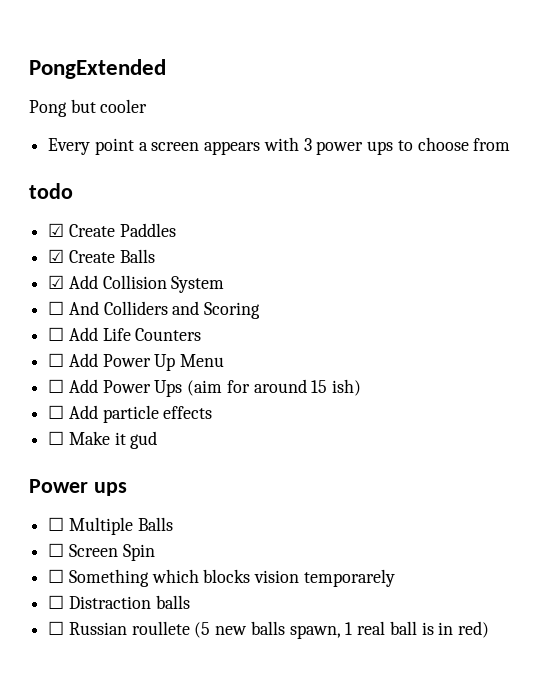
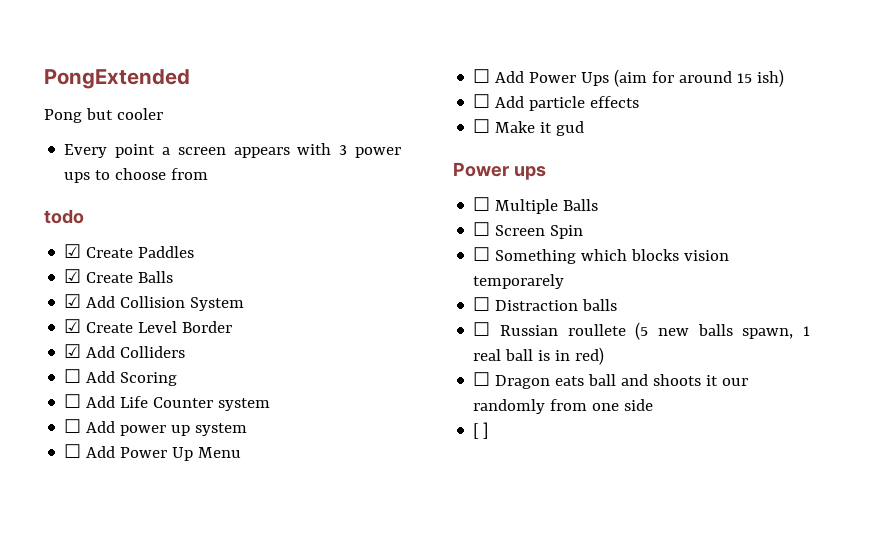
- ☐ And Colliders and Scoring
- ☐ Add Life Counters
+ ☑ Create Level Border
+ ☑ Add Colliders
+ ☐ Add Scoring
+ ☐ Add Life Counter system
+ ☐ Add power up system
+ ☐ Dragon eats ball and shoots it our randomly from one side
+ [ ]

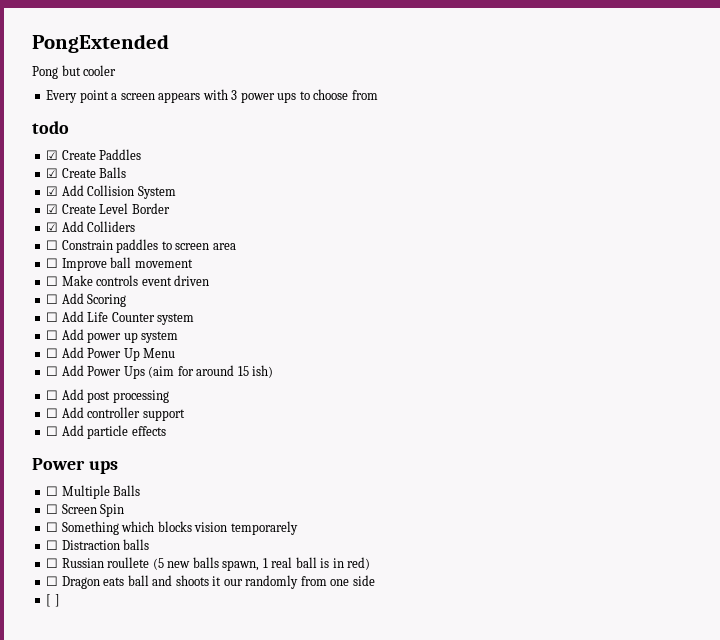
+ ☐ Constrain paddles to screen area
+ ☐ Improve ball movement
+ ☐ Make controls event driven
+ ☐ Add post processing
+ ☐ Add controller support
- ☐ Make it gud

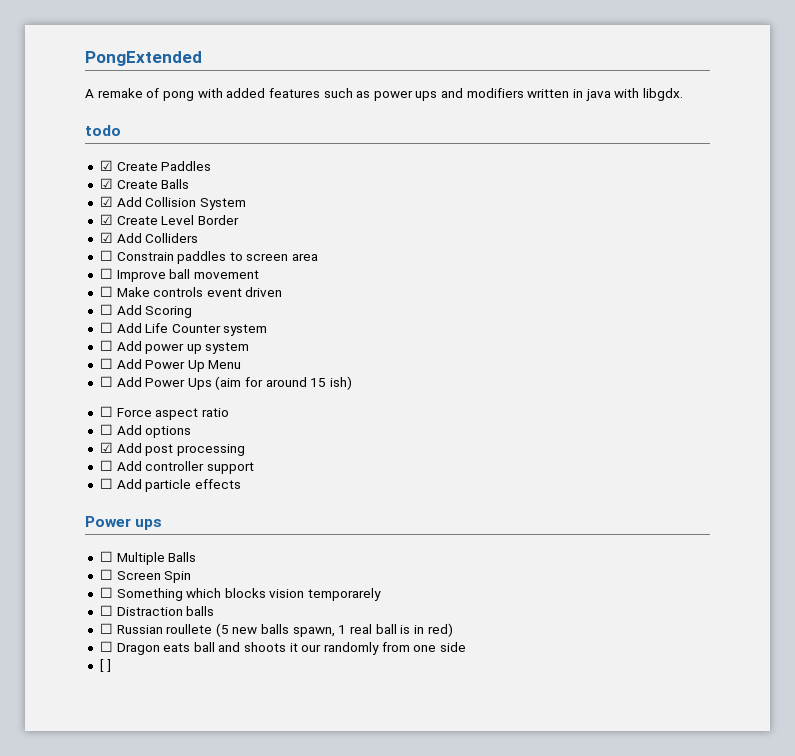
- Pong but cooler
- Every point a screen appears with 3 power ups to choose from
+ A remake of pong with added features such as power ups and modifiers written in java with libgdx.
- ☐ Add post processing
+ ☐ Force aspect ratio
+ ☐ Add options
+ ☑ Add post processing

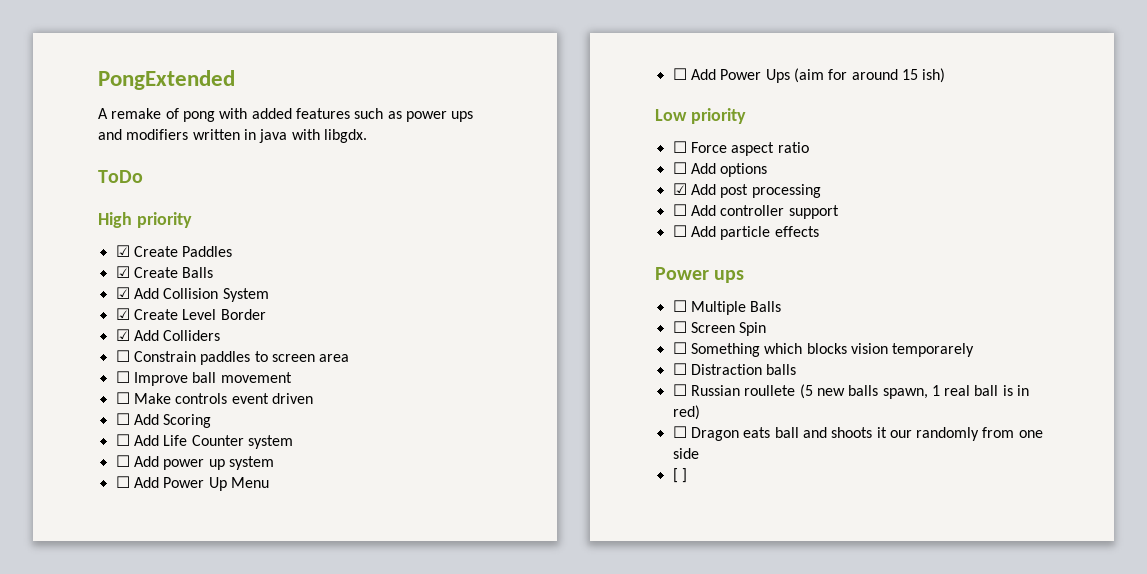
- todo
+ ToDo
+ High priority
+ Low priority

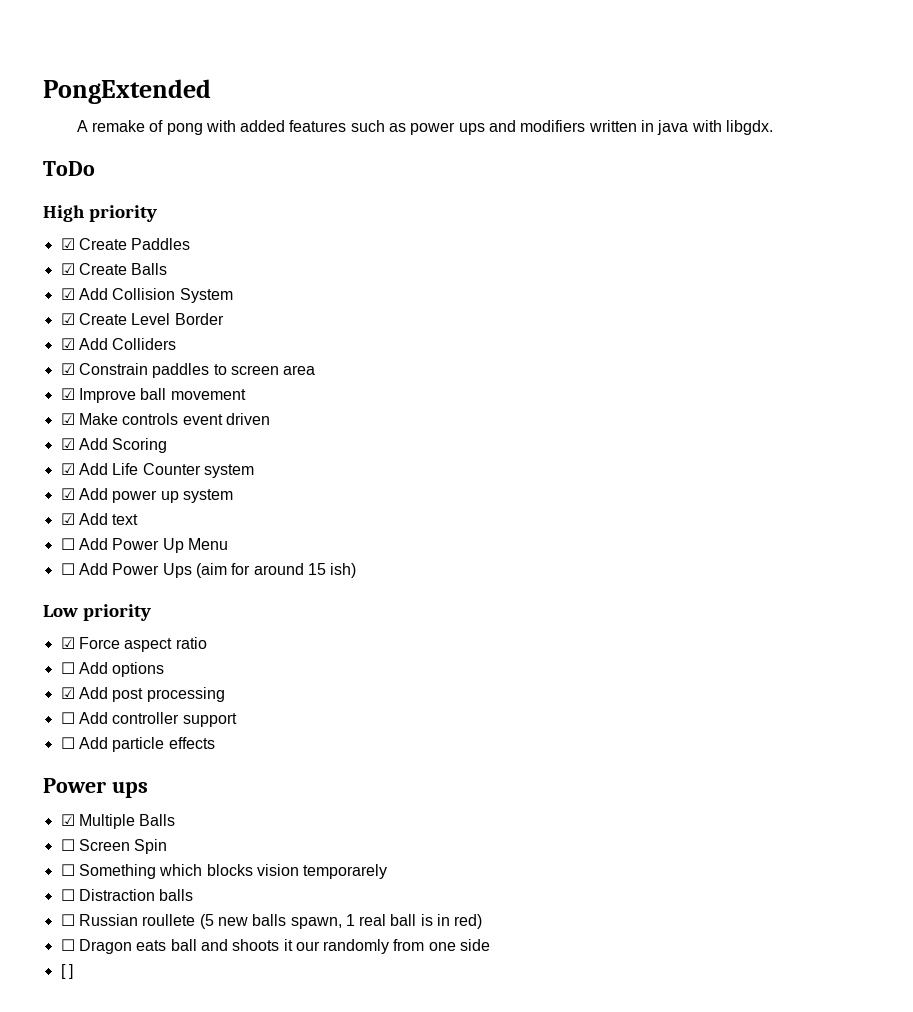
- ☐ Constrain paddles to screen area
+ ☑ Constrain paddles to screen area
- ☐ Improve ball movement
+ ☑ Improve ball movement
- ☐ Make controls event driven
+ ☑ Make controls event driven
- ☐ Add Scoring
+ ☑ Add Scoring
- ☐ Add Life Counter system
+ ☑ Add Life Counter system
- ☐ Add power up system
+ ☑ Add power up system
+ ☑ Add text
- ☐ Force aspect ratio
+ ☑ Force aspect ratio
- ☐ Multiple Balls
+ ☑ Multiple Balls

